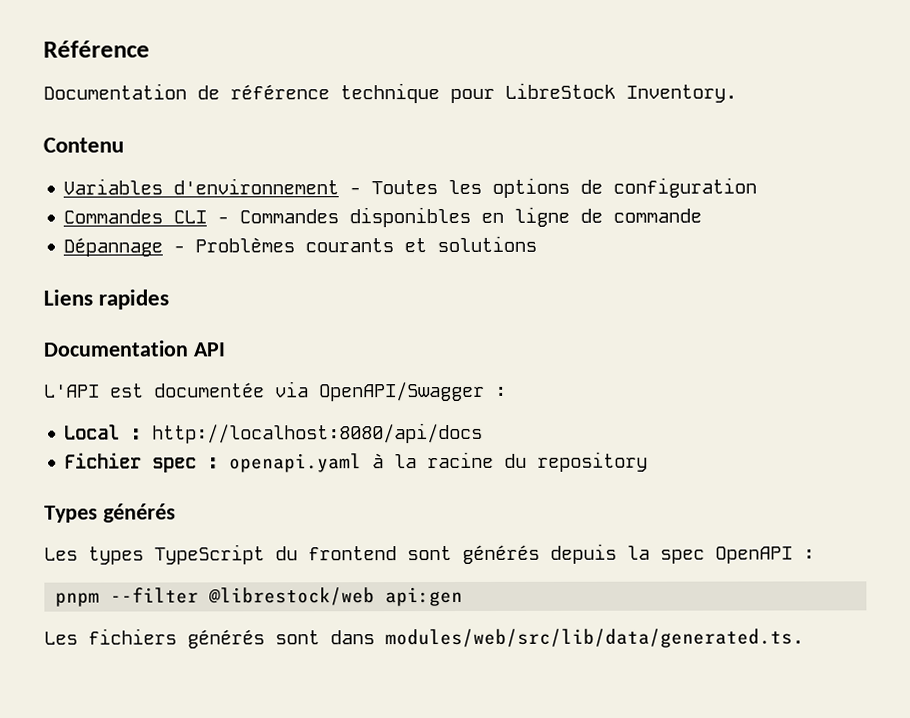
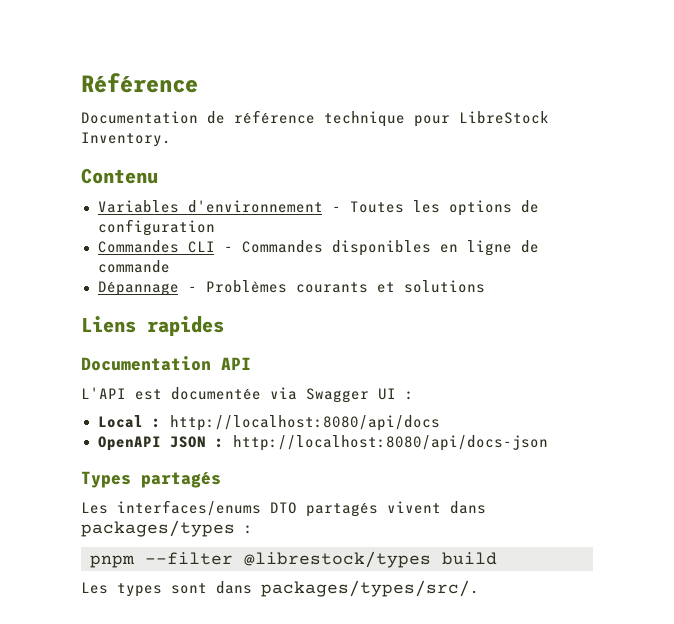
- L'API est documentée via OpenAPI/Swagger :
+ L'API est documentée via Swagger UI :
- Fichier spec : openapi.yaml à la racine du repository
+ OpenAPI JSON : http://localhost:8080/api/docs-json
- Types générés
- Les types TypeScript du frontend sont générés depuis la spec OpenAPI :
+ Types partagés
+ Les interfaces/enums DTO partagés vivent dans packages/types :
- pnpm --filter @librestock/web api:gen
- Les fichiers générés sont dans modules/web/src/lib/data/generated.ts.
+ pnpm --filter @librestock/types build
+ Les types sont dans packages/types/src/.

